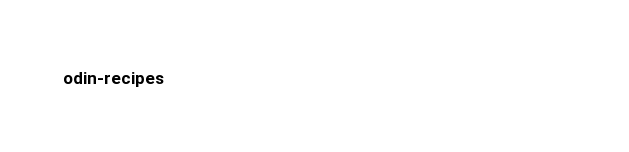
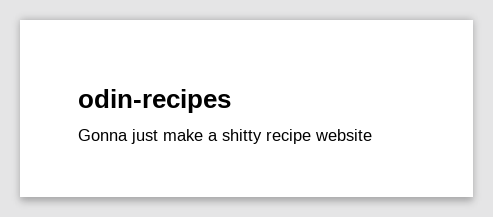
+ Gonna just make a shitty recipe website

